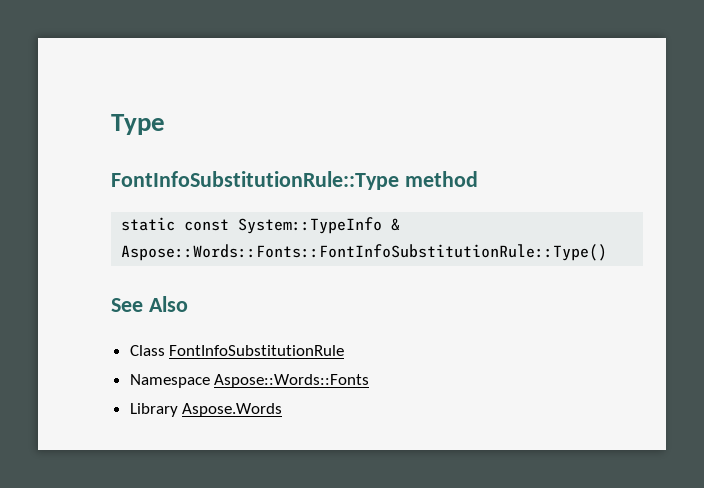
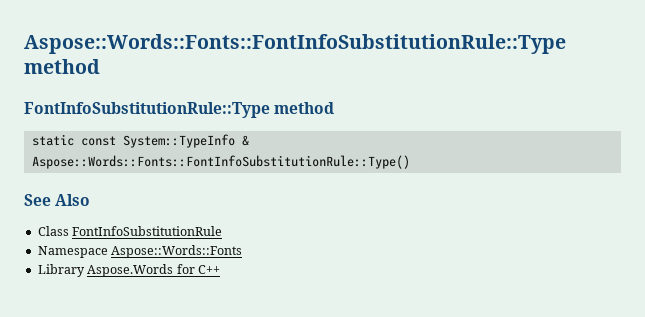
- Type
+ Aspose::Words::Fonts::FontInfoSubstitutionRule::Type method
- Library Aspose.Words
+ Library Aspose.Words for C++

